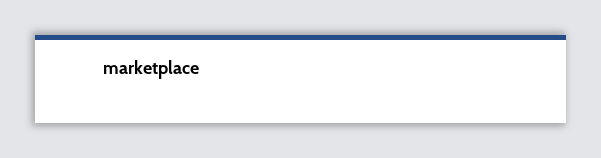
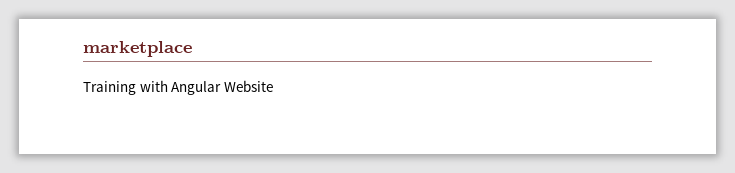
+ Training with Angular Website

